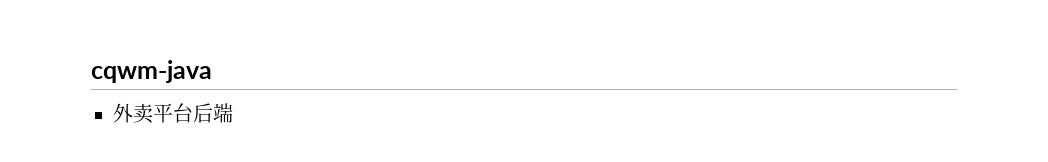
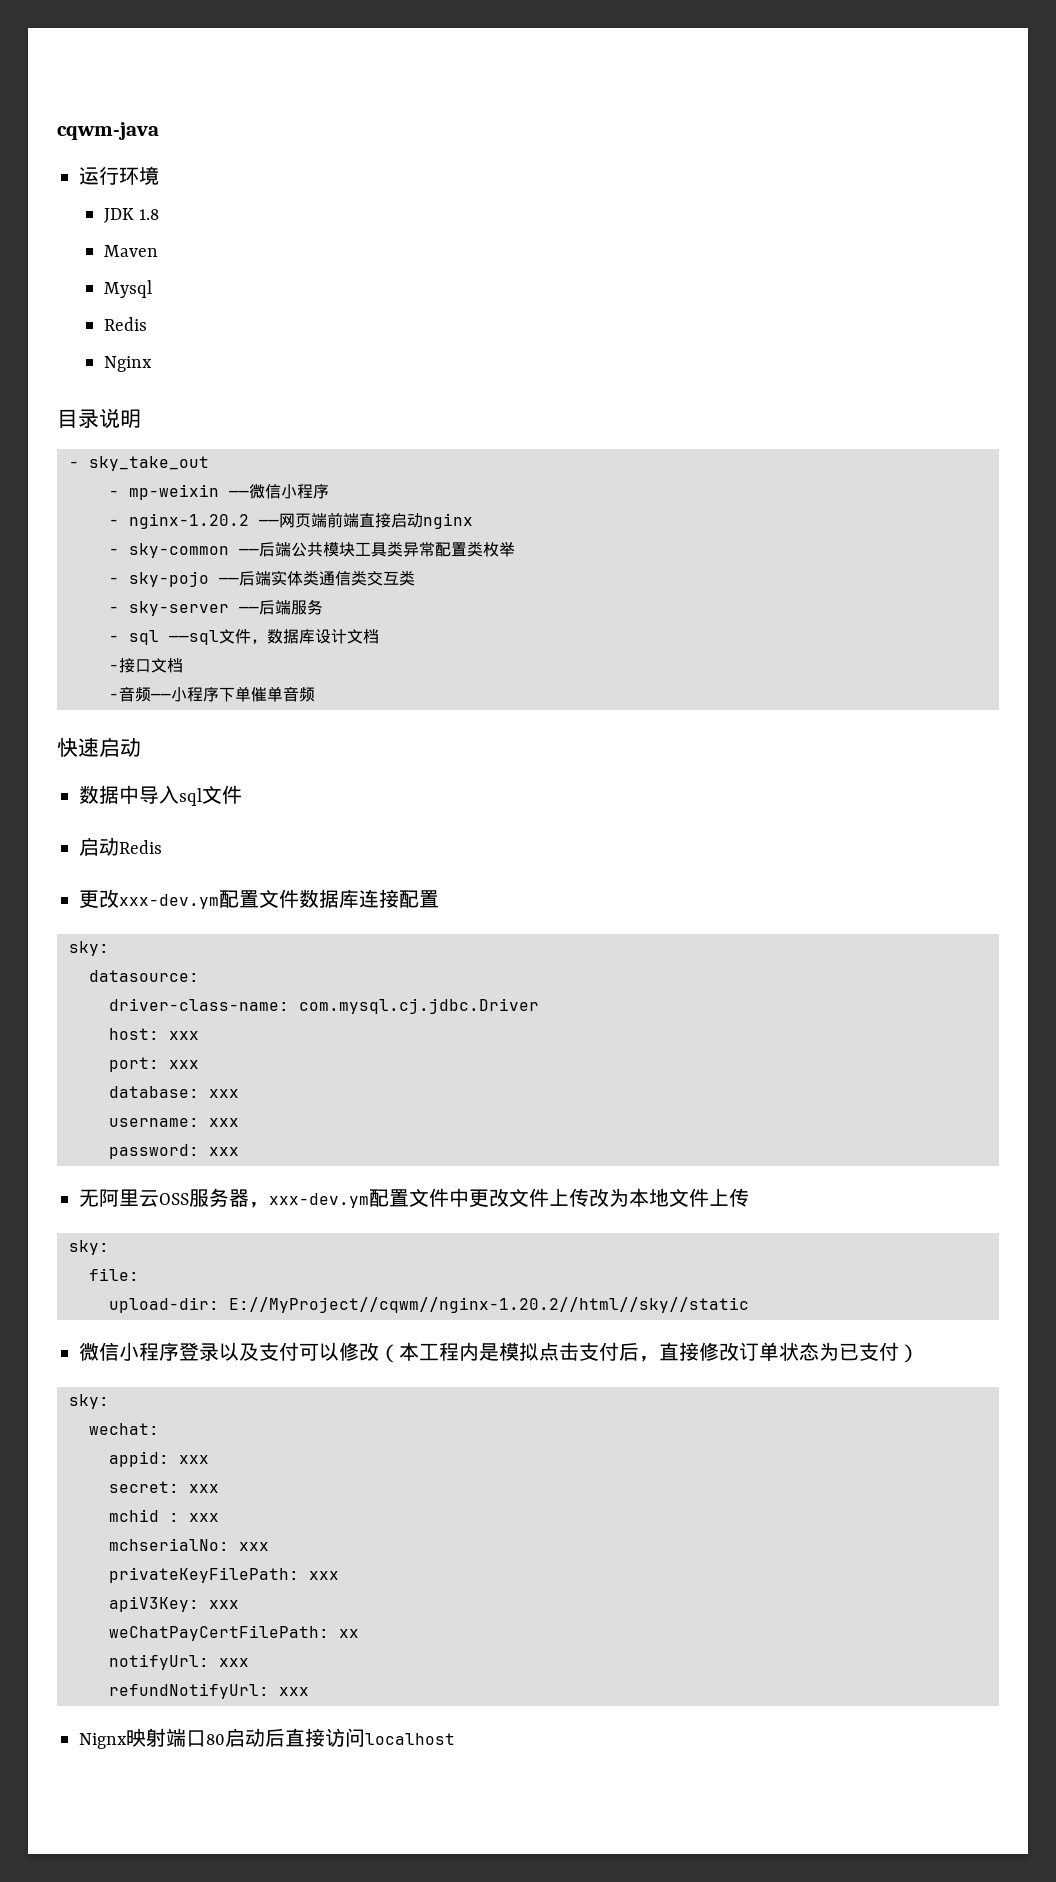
- 外卖平台后端
+ 运行环境
+ JDK 1.8
+ Maven
+ Mysql
+ Redis
+ Nginx
+ 目录说明
+ - sky_take_out
+ - mp-weixin ——微信小程序
+ - nginx-1.20.2 ——网页端前端直接启动nginx
+ - sky-common ——后端公共模块工具类异常配置类枚举
+ - sky-pojo ——后端实体类通信类交互类
+ - sky-server ——后端服务
+ - sql ——sql文件，数据库设计文档
+ -接口文档
+ -音频——小程序下单催单音频
+ 快速启动
+ 数据中导入sql文件
+ 启动Redis
+ 更改xxx-dev.ym配置文件数据库连接配置
+ sky:
+ datasource:
+ driver-class-name: com.mysql.cj.jdbc.Driver
+ host: xxx
+ port: xxx
+ database: xxx
+ username: xxx
+ password: xxx
+ 无阿里云OSS服务器，xxx-dev.ym配置文件中更改文件上传改为本地文件上传
+ sky:
+ file:
+ upload-dir: E://MyProject//cqwm//nginx-1.20.2//html//sky//static
+ 微信小程序登录以及支付可以修改（本工程内是模拟点击支付后，直接修改订单状态为已支付）
+ sky:
+ wechat:
+ appid: xxx
+ secret: xxx
+ mchid : xxx
+ mchserialNo: xxx
+ privateKeyFilePath: xxx
+ apiV3Key: xxx
+ weChatPayCertFilePath: xx
+ notifyUrl: xxx
+ refundNotifyUrl: xxx
+ Nignx映射端口80启动后直接访问localhost

